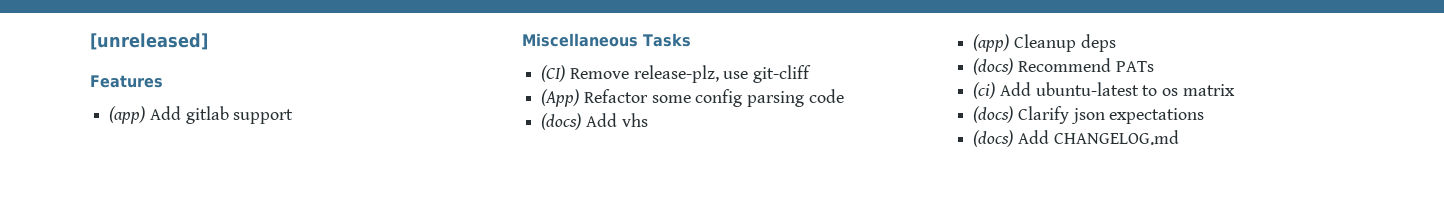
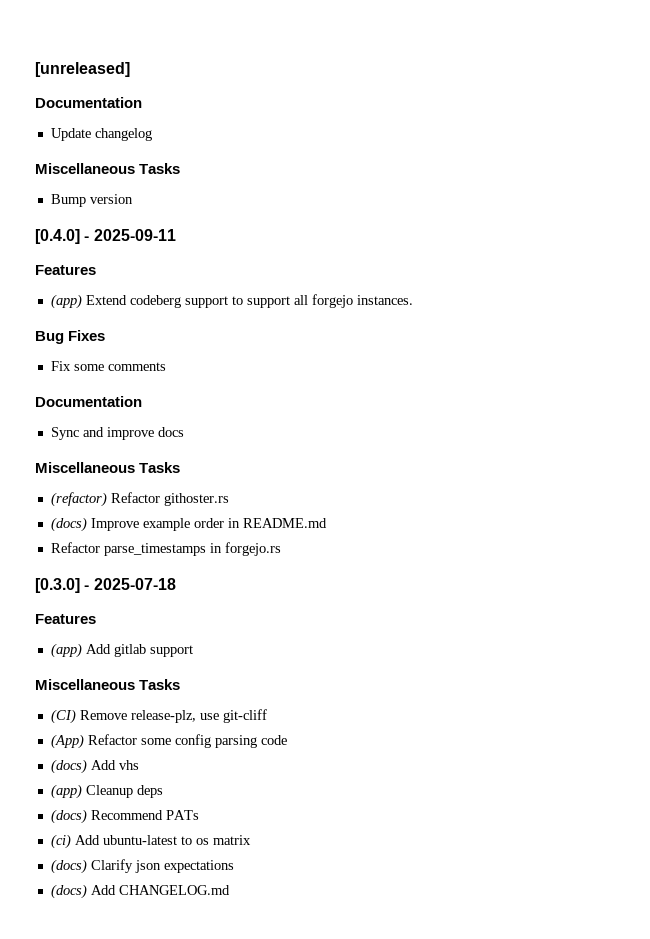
  [unreleased]
+ Documentation
+ Update changelog
+ Miscellaneous Tasks
+ Bump version
+ [0.4.0] - 2025-09-11
+ Features
+ (app) Extend codeberg support to support all forgejo instances.
+ Bug Fixes
+ Fix some comments
+ Documentation
+ Sync and improve docs
+ Miscellaneous Tasks
+ (refactor) Refactor githoster.rs
+ (docs) Improve example order in README.md
+ Refactor parse_timestamps in forgejo.rs
+ [0.3.0] - 2025-07-18

